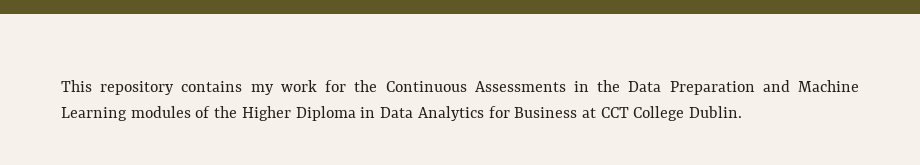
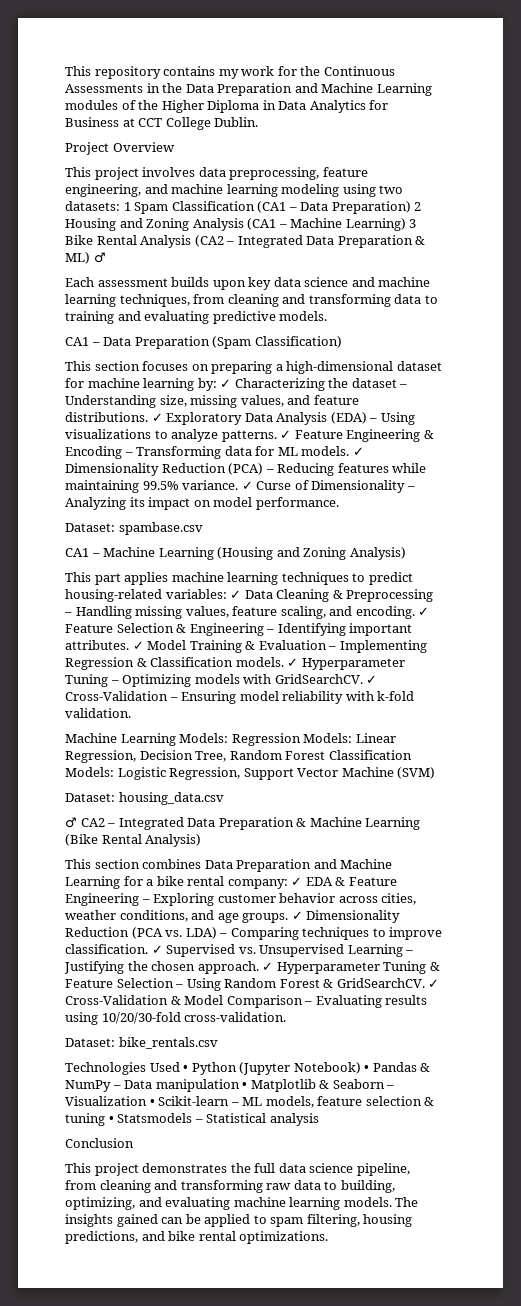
+ Project Overview
+ This project involves data preprocessing, feature engineering, and machine learning modeling using two datasets: 1 Spam Classification (CA1 – Data Preparation) 2 Housing and Zoning Analysis (CA1 – Machine Learning) 3 Bike Rental Analysis (CA2 – Integrated Data Preparation & ML) ♂
+ Each assessment builds upon key data science and machine learning techniques, from cleaning and transforming data to training and evaluating predictive models.
+ CA1 – Data Preparation (Spam Classification)
+ This section focuses on preparing a high-dimensional dataset for machine learning by: ✓ Characterizing the dataset – Understanding size, missing values, and feature distributions. ✓ Exploratory Data Analysis (EDA) – Using visualizations to analyze patterns. ✓ Feature Engineering & Encoding – Transforming data for ML models. ✓ Dimensionality Reduction (PCA) – Reducing features while maintaining 99.5% variance. ✓ Curse of Dimensionality – Analyzing its impact on model performance.
+ Dataset: spambase.csv
+ CA1 – Machine Learning (Housing and Zoning Analysis)
+ This part applies machine learning techniques to predict housing-related variables: ✓ Data Cleaning & Preprocessing – Handling missing values, feature scaling, and encoding. ✓ Feature Selection & Engineering – Identifying important attributes. ✓ Model Training & Evaluation – Implementing Regression & Classification models. ✓ Hyperparameter Tuning – Optimizing models with GridSearchCV. ✓ Cross-Validation – Ensuring model reliability with k-fold validation.
+ Machine Learning Models: Regression Models: Linear Regression, Decision Tree, Random Forest Classification Models: Logistic Regression, Support Vector Machine (SVM)
+ Dataset: housing_data.csv
+ ♂ CA2 – Integrated Data Preparation & Machine Learning (Bike Rental Analysis)
+ This section combines Data Preparation and Machine Learning for a bike rental company: ✓ EDA & Feature Engineering – Exploring customer behavior across cities, weather conditions, and age groups. ✓ Dimensionality Reduction (PCA vs. LDA) – Comparing techniques to improve classification. ✓ Supervised vs. Unsupervised Learning – Justifying the chosen approach. ✓ Hyperparameter Tuning & Feature Selection – Using Random Forest & GridSearchCV. ✓ Cross-Validation & Model Comparison – Evaluating results using 10/20/30-fold cross-validation.
+ Dataset: bike_rentals.csv
+ Technologies Used • Python (Jupyter Notebook) • Pandas & NumPy – Data manipulation • Matplotlib & Seaborn – Visualization • Scikit-learn – ML models, feature selection & tuning • Statsmodels – Statistical analysis
+ Conclusion
+ This project demonstrates the full data science pipeline, from cleaning and transforming raw data to building, optimizing, and evaluating machine learning models. The insights gained can be applied to spam filtering, housing predictions, and bike rental optimizations.

